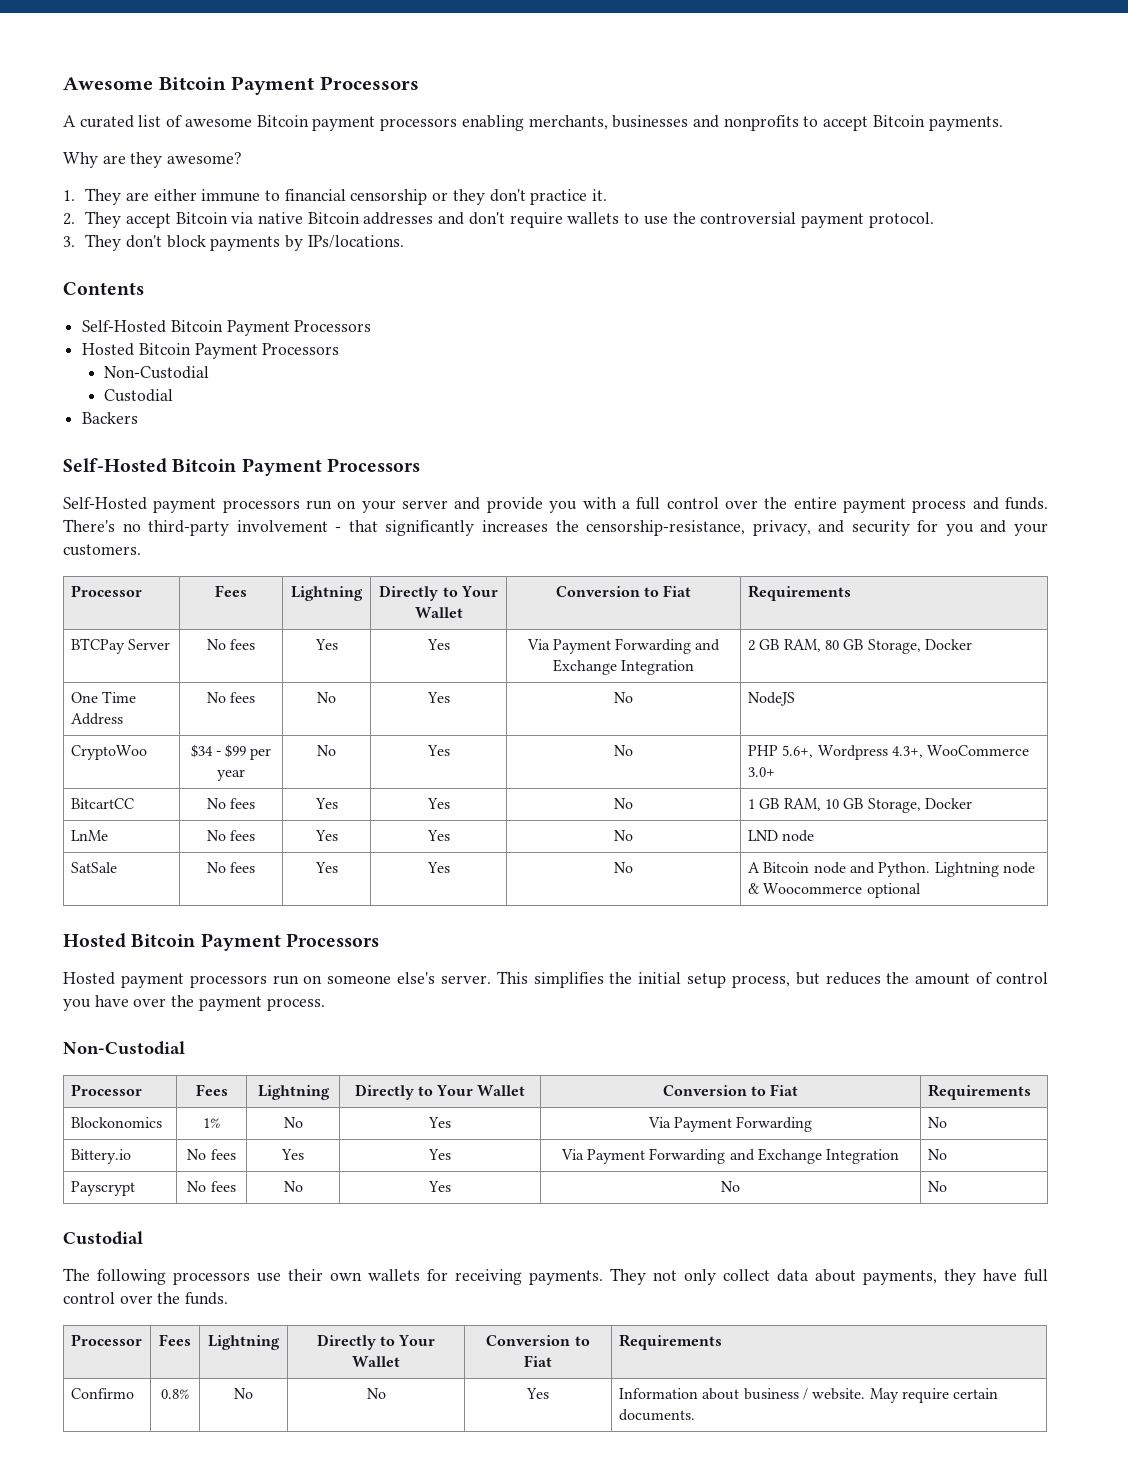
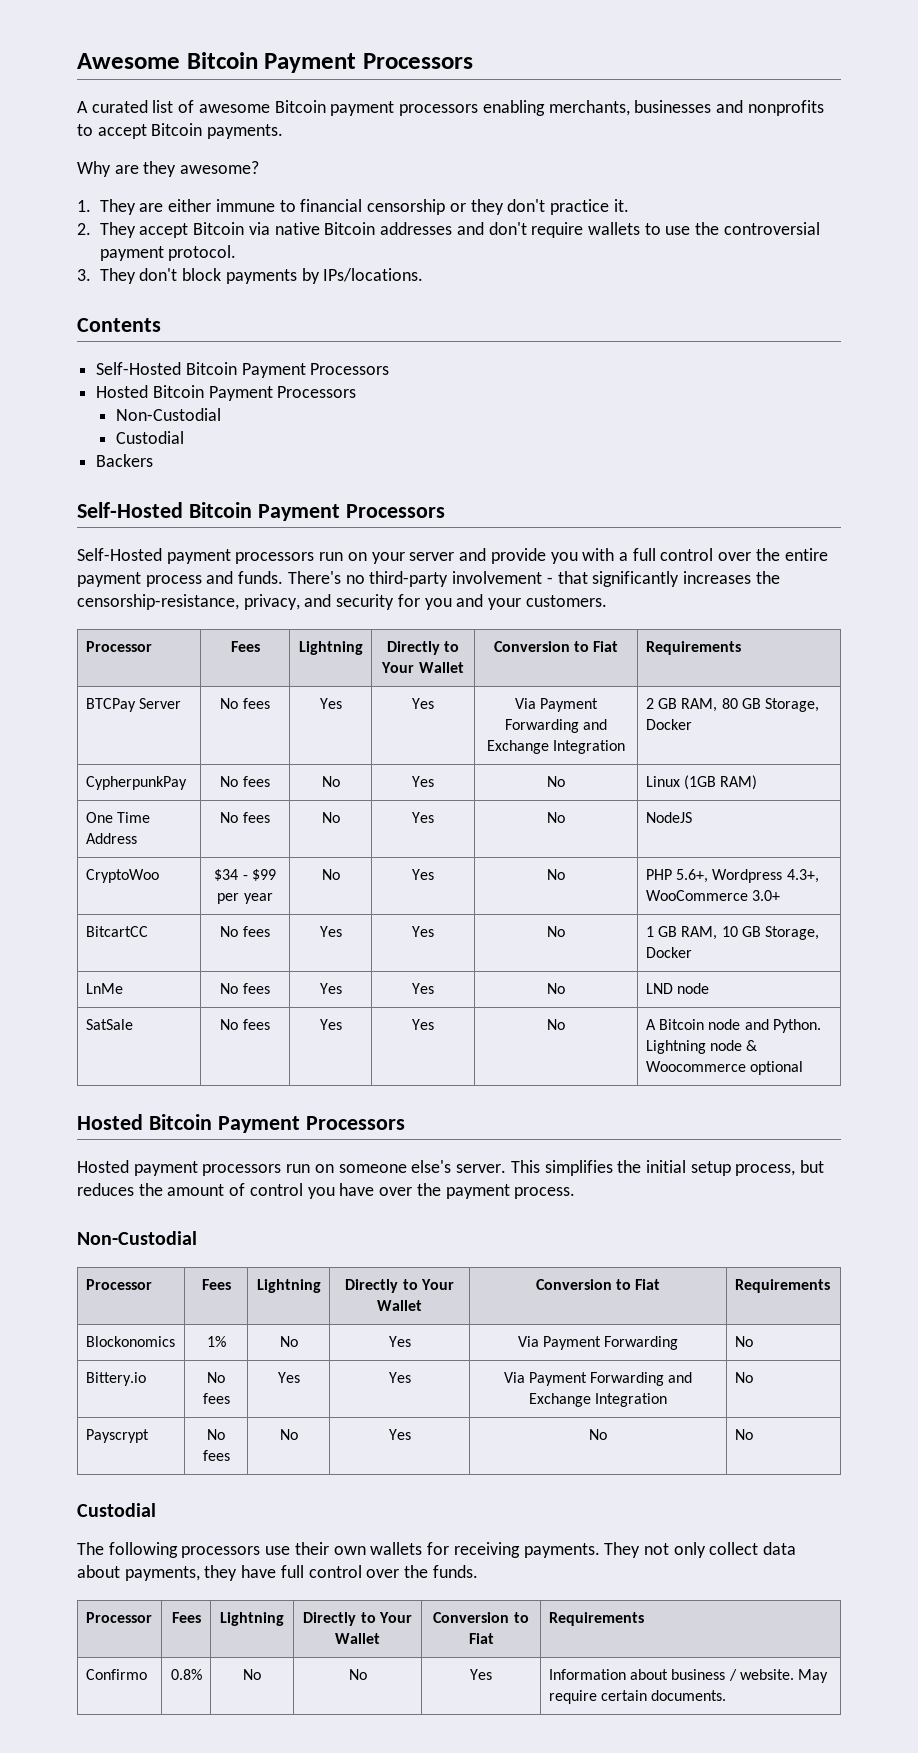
+ CypherpunkPay | No fees | No | Yes | No | Linux (1GB RAM)

